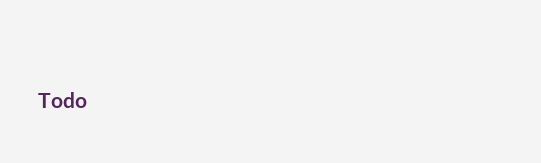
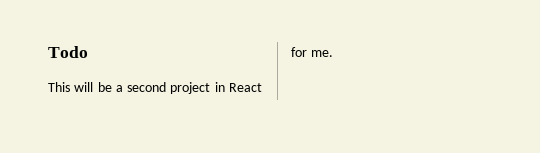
+ This will be a second project in React for me.

